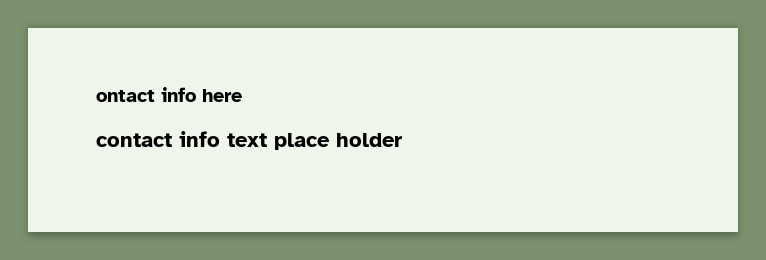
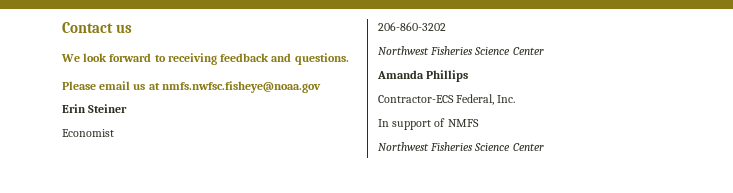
- ontact info here
- contact info text place holder
+ Contact us
+ We look forward to receiving feedback and questions.
+ Please email us at nmfs.nwfsc.fisheye@noaa.gov
+ Erin Steiner
+ Economist
+ 206-860-3202
+ Northwest Fisheries Science Center
+ Amanda Phillips
+ Contractor-ECS Federal, Inc.
+ In support of NMFS
+ Northwest Fisheries Science Center

